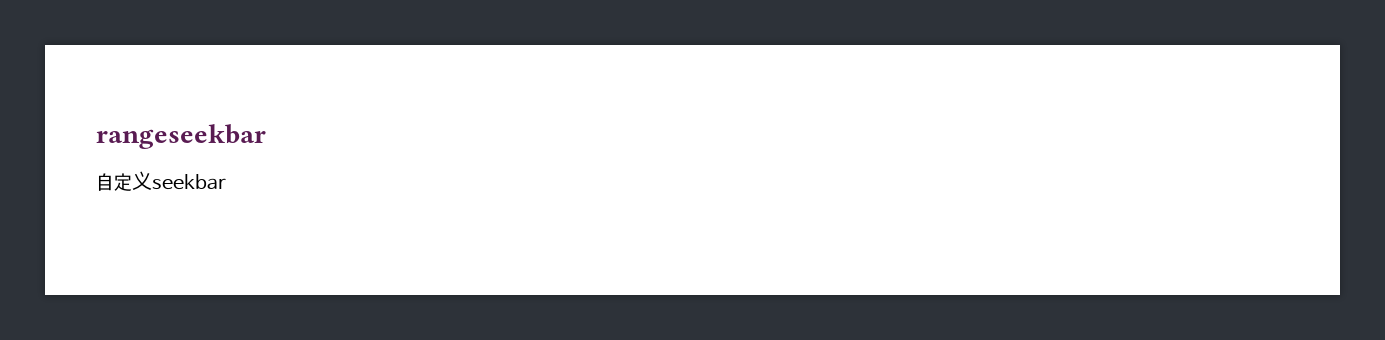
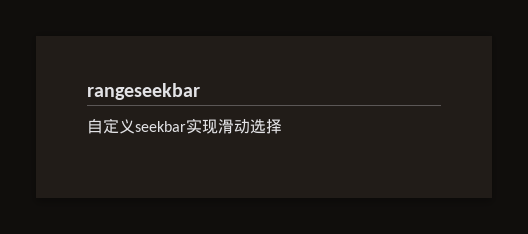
- 自定义seekbar
+ 自定义seekbar实现滑动选择

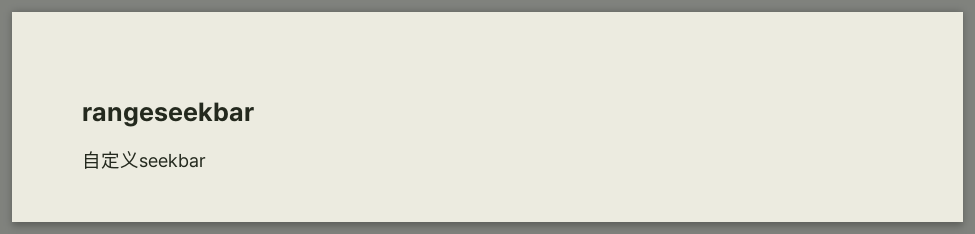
- 自定义seekbar实现滑动选择
+ 自定义seekbar

